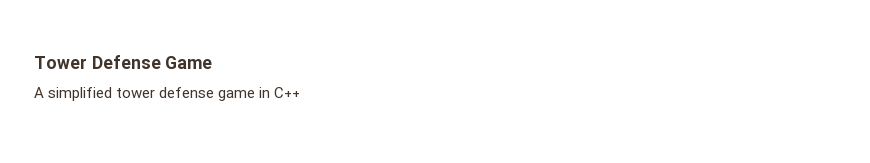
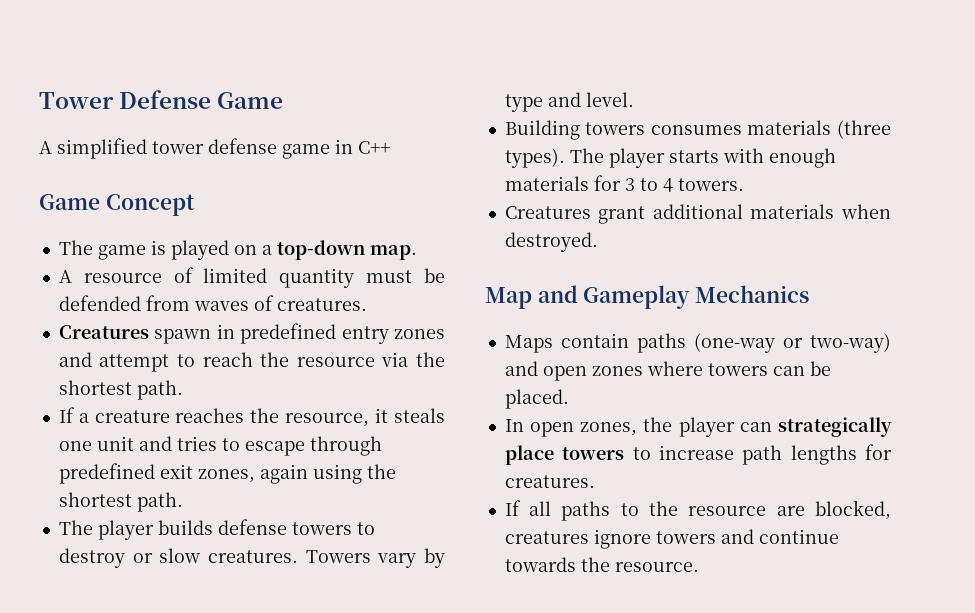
+ Game Concept
+ The game is played on a top-down map.
+ A resource of limited quantity must be defended from waves of creatures.
+ Creatures spawn in predefined entry zones and attempt to reach the resource via the shortest path.
+ If a creature reaches the resource, it steals one unit and tries to escape through predefined exit zones, again using the shortest path.
+ The player builds defense towers to destroy or slow creatures. Towers vary by type and level.
+ Building towers consumes materials (three types). The player starts with enough materials for 3 to 4 towers.
+ Creatures grant additional materials when destroyed.
+ Map and Gameplay Mechanics
+ Maps contain paths (one-way or two-way) and open zones where towers can be placed.
+ In open zones, the player can strategically place towers to increase path lengths for creatures.
+ If all paths to the resource are blocked, creatures ignore towers and continue towards the resource.

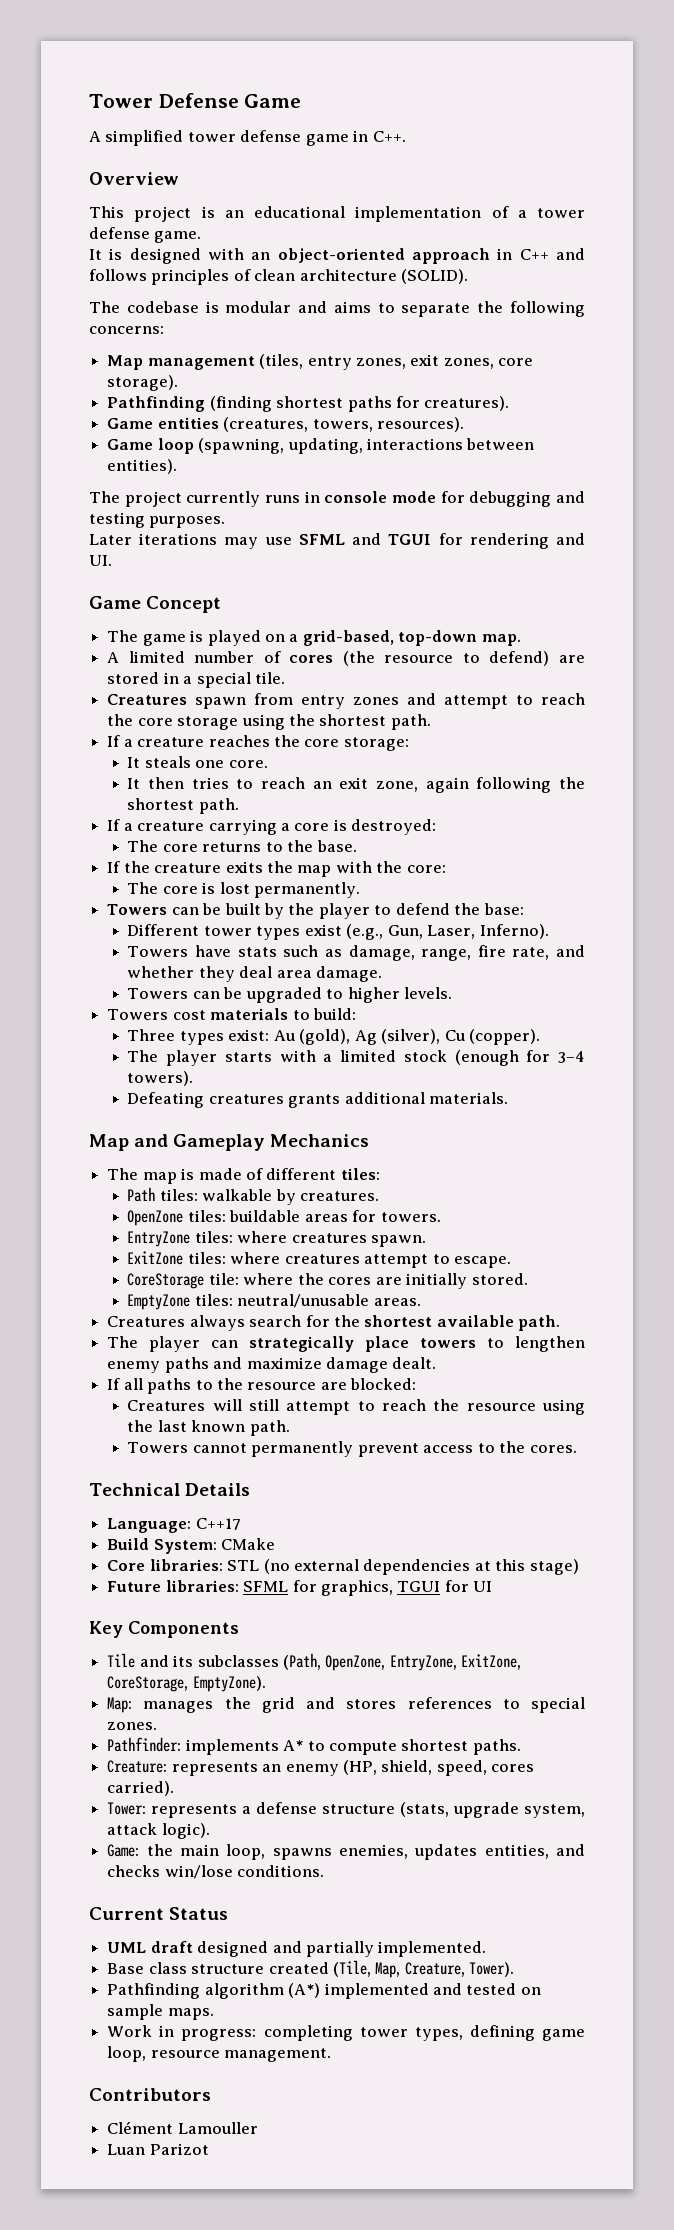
- A simplified tower defense game in C++
+ A simplified tower defense game in C++.
+ Overview
+ This project is an educational implementation of a tower defense game.
+ It is designed with an object-oriented approach in C++ and follows principles of clean architecture (SOLID).
+ The codebase is modular and aims to separate the following concerns:
+ Map management (tiles, entry zones, exit zones, core storage).
+ Pathfinding (finding shortest paths for creatures).
+ Game entities (creatures, towers, resources).
+ Game loop (spawning, updating, interactions between entities).
+ The project currently runs in console mode for debugging and testing purposes.
+ Later iterations may use SFML and TGUI for rendering and UI.
- The game is played on a top-down map.
+ The game is played on a grid-based, top-down map.
- A resource of limited quantity must be defended from waves of creatures.
+ A limited number of cores (the resource to defend) are stored in a special tile.
- Creatures spawn in predefined entry zones and attempt to reach the resource via the shortest path.
+ Creatures spawn from entry zones and attempt to reach the core storage using the shortest path.
- If a creature reaches the resource, it steals one unit and tries to escape through predefined exit zones, again using the shortest path.
- The player builds defense towers to destroy or slow creatures. Towers vary by type and level.
- Building towers consumes materials (three types). The player starts with enough materials for 3 to 4 towers.
- Creatures grant additional materials when destroyed.
+ If a creature reaches the core storage:
+ It steals one core.
+ It then tries to reach an exit zone, again following the shortest path.
+ If a creature carrying a core is destroyed:
+ The core returns to the base.
+ If the creature exits the map with the core:
+ The core is lost permanently.
+ Towers can be built by the player to defend the base:
+ Different tower types exist (e.g., Gun, Laser, Inferno).
+ Towers have stats such as damage, range, fire rate, and whether they deal area damage.
+ Towers can be upgraded to higher levels.
+ Towers cost materials to build:
+ Three types exist: Au (gold), Ag (silver), Cu (copper).
+ The player starts with a limited stock (enough for 3–4 towers).
+ Defeating creatures grants additional materials.
  Map and Gameplay Mechanics
- Maps contain paths (one-way or two-way) and open zones where towers can be placed.
- In open zones, the player can strategically place towers to increase path lengths for creatures.
+ The map is made of different tiles:
+ Path tiles: walkable by creatures.
+ OpenZone tiles: buildable areas for towers.
+ EntryZone tiles: where creatures spawn.
+ ExitZone tiles: where creatures attempt to escape.
+ CoreStorage tile: where the cores are initially stored.
+ EmptyZone tiles: neutral/unusable areas.
+ Creatures always search for the shortest available path.
+ The player can strategically place towers to lengthen enemy paths and maximize damage dealt.
- If all paths to the resource are blocked, creatures ignore towers and continue towards the resource.
+ If all paths to the resource are blocked:
+ Creatures will still attempt to reach the resource using the last known path.
+ Towers cannot permanently prevent access to the cores.
+ Technical Details
+ Language: C++17
+ Build System: CMake
+ Core libraries: STL (no external dependencies at this stage)
+ Future libraries: SFML for graphics, TGUI for UI
+ Key Components
+ Tile and its subclasses (Path, OpenZone, EntryZone, ExitZone, CoreStorage, EmptyZone).
+ Map: manages the grid and stores references to special zones.
+ Pathfinder: implements A* to compute shortest paths.
+ Creature: represents an enemy (HP, shield, speed, cores carried).
+ Tower: represents a defense structure (stats, upgrade system, attack logic).
+ Game: the main loop, spawns enemies, updates entities, and checks win/lose conditions.
+ Current Status
+ UML draft designed and partially implemented.
+ Base class structure created (Tile, Map, Creature, Tower).
+ Pathfinding algorithm (A*) implemented and tested on sample maps.
+ Work in progress: completing tower types, defining game loop, resource management.
+ Contributors
+ Clément Lamouller
+ Luan Parizot

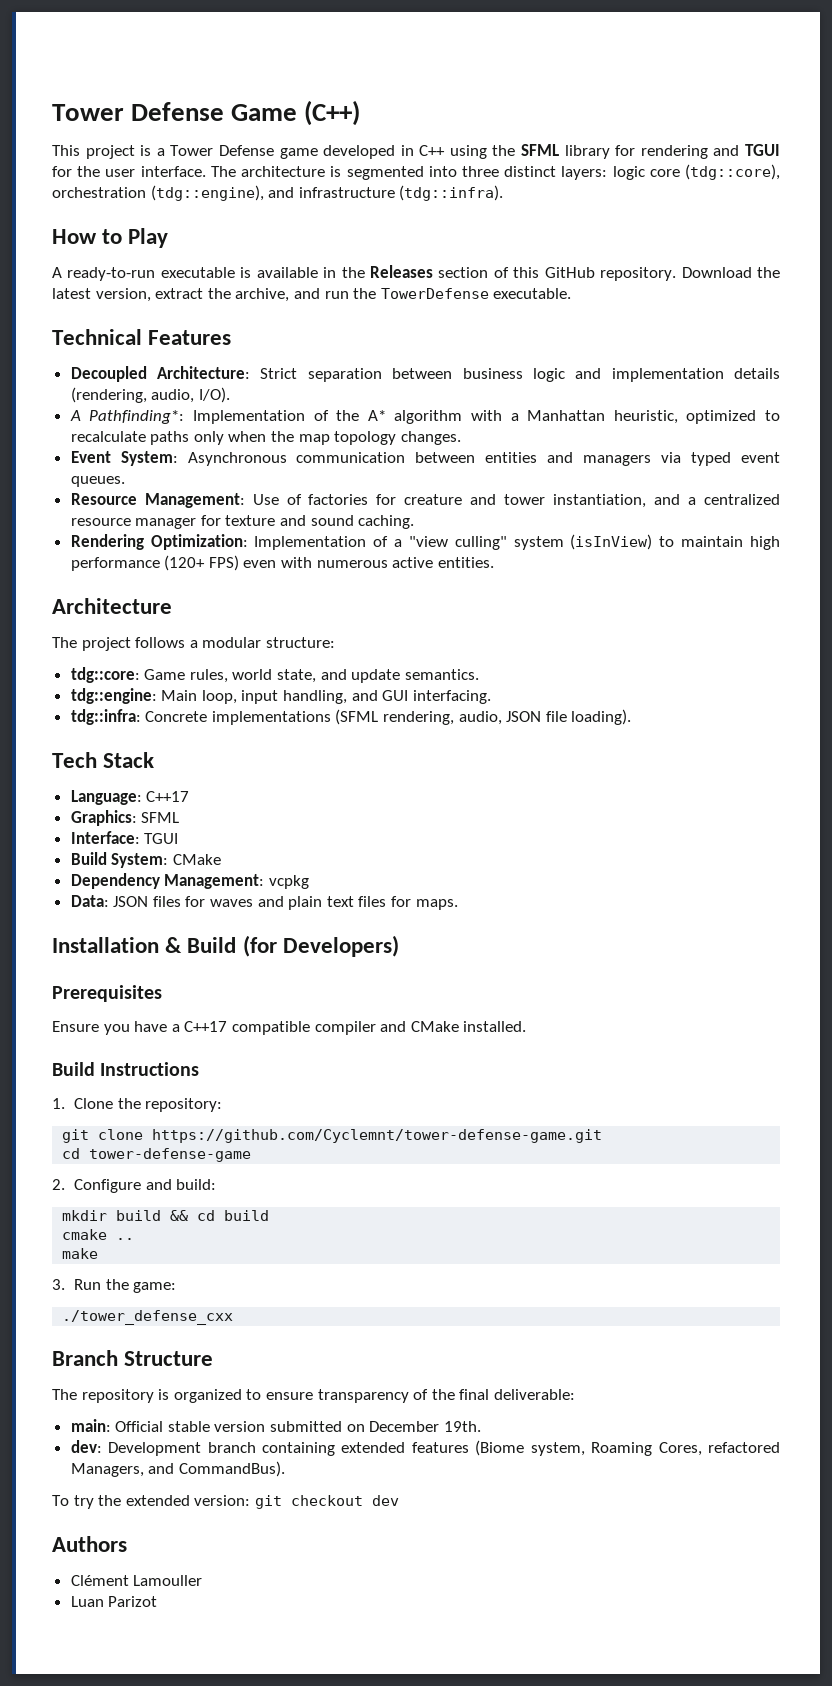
- Tower Defense Game
- A simplified tower defense game in C++.
- Overview
- This project is an educational implementation of a tower defense game.
- It is designed with an object-oriented approach in C++ and follows principles of clean architecture (SOLID).
- The codebase is modular and aims to separate the following concerns:
- Map management (tiles, entry zones, exit zones, core storage).
- Pathfinding (finding shortest paths for creatures).
- Game entities (creatures, towers, resources).
- Game loop (spawning, updating, interactions between entities).
- The project currently runs in console mode for debugging and testing purposes.
- Later iterations may use SFML and TGUI for rendering and UI.
- Game Concept
- The game is played on a grid-based, top-down map.
- A limited number of cores (the resource to defend) are stored in a special tile.
- Creatures spawn from entry zones and attempt to reach the core storage using the shortest path.
- If a creature reaches the core storage:
- It steals one core.
- It then tries to reach an exit zone, again following the shortest path.
- If a creature carrying a core is destroyed:
- The core returns to the base.
- If the creature exits the map with the core:
- The core is lost permanently.
- Towers can be built by the player to defend the base:
- Different tower types exist (e.g., Gun, Laser, Inferno).
- Towers have stats such as damage, range, fire rate, and whether they deal area damage.
- Towers can be upgraded to higher levels.
- Towers cost materials to build:
- Three types exist: Au (gold), Ag (silver), Cu (copper).
- The player starts with a limited stock (enough for 3–4 towers).
- Defeating creatures grants additional materials.
- Map and Gameplay Mechanics
- The map is made of different tiles:
- Path tiles: walkable by creatures.
- OpenZone tiles: buildable areas for towers.
- EntryZone tiles: where creatures spawn.
- ExitZone tiles: where creatures attempt to escape.
- CoreStorage tile: where the cores are initially stored.
- EmptyZone tiles: neutral/unusable areas.
- Creatures always search for the shortest available path.
- The player can strategically place towers to lengthen enemy paths and maximize damage dealt.
- If all paths to the resource are blocked:
- Creatures will still attempt to reach the resource using the last known path.
- Towers cannot permanently prevent access to the cores.
- Technical Details
+ Tower Defense Game (C++)
+ This project is a Tower Defense game developed in C++ using the SFML library for rendering and TGUI for the user interface. The architecture is segmented into three distinct layers: logic core (tdg::core), orchestration (tdg::engine), and infrastructure (tdg::infra).
+ How to Play
+ A ready-to-run executable is available in the Releases section of this GitHub repository. Download the latest version, extract the archive, and run the TowerDefense executable.
+ Technical Features
+ Decoupled Architecture: Strict separation between business logic and implementation details (rendering, audio, I/O).
+ A Pathfinding*: Implementation of the A* algorithm with a Manhattan heuristic, optimized to recalculate paths only when the map topology changes.
+ Event System: Asynchronous communication between entities and managers via typed event queues.
+ Resource Management: Use of factories for creature and tower instantiation, and a centralized resource manager for texture and sound caching.
+ Rendering Optimization: Implementation of a "view culling" system (isInView) to maintain high performance (120+ FPS) even with numerous active entities.
+ Architecture
+ The project follows a modular structure:
+ tdg::core: Game rules, world state, and update semantics.
+ tdg::engine: Main loop, input handling, and GUI interfacing.
+ tdg::infra: Concrete implementations (SFML rendering, audio, JSON file loading).
+ Tech Stack
  Language: C++17
+ Graphics: SFML
+ Interface: TGUI
  Build System: CMake
- Core libraries: STL (no external dependencies at this stage)
- Future libraries: SFML for graphics, TGUI for UI
- Key Components
- Tile and its subclasses (Path, OpenZone, EntryZone, ExitZone, CoreStorage, EmptyZone).
- Map: manages the grid and stores references to special zones.
- Pathfinder: implements A* to compute shortest paths.
- Creature: represents an enemy (HP, shield, speed, cores carried).
- Tower: represents a defense structure (stats, upgrade system, attack logic).
- Game: the main loop, spawns enemies, updates entities, and checks win/lose conditions.
- Current Status
- UML draft designed and partially implemented.
- Base class structure created (Tile, Map, Creature, Tower).
- Pathfinding algorithm (A*) implemented and tested on sample maps.
- Work in progress: completing tower types, defining game loop, resource management.
- Contributors
+ Dependency Management: vcpkg
+ Data: JSON files for waves and plain text files for maps.
+ Installation & Build (for Developers)
+ Prerequisites
+ Ensure you have a C++17 compatible compiler and CMake installed.
+ Build Instructions
+ 1. Clone the repository:
+ git clone https://github.com/Cyclemnt/tower-defense-game.git
+ cd tower-defense-game
+ 2. Configure and build:
+ mkdir build && cd build
+ cmake ..
+ make
+ 3. Run the game:
+ ./tower_defense_cxx
+ Branch Structure
+ The repository is organized to ensure transparency of the final deliverable:
+ main: Official stable version submitted on December 19th.
+ dev: Development branch containing extended features (Biome system, Roaming Cores, refactored Managers, and CommandBus).
+ To try the extended version: git checkout dev
+ Authors

